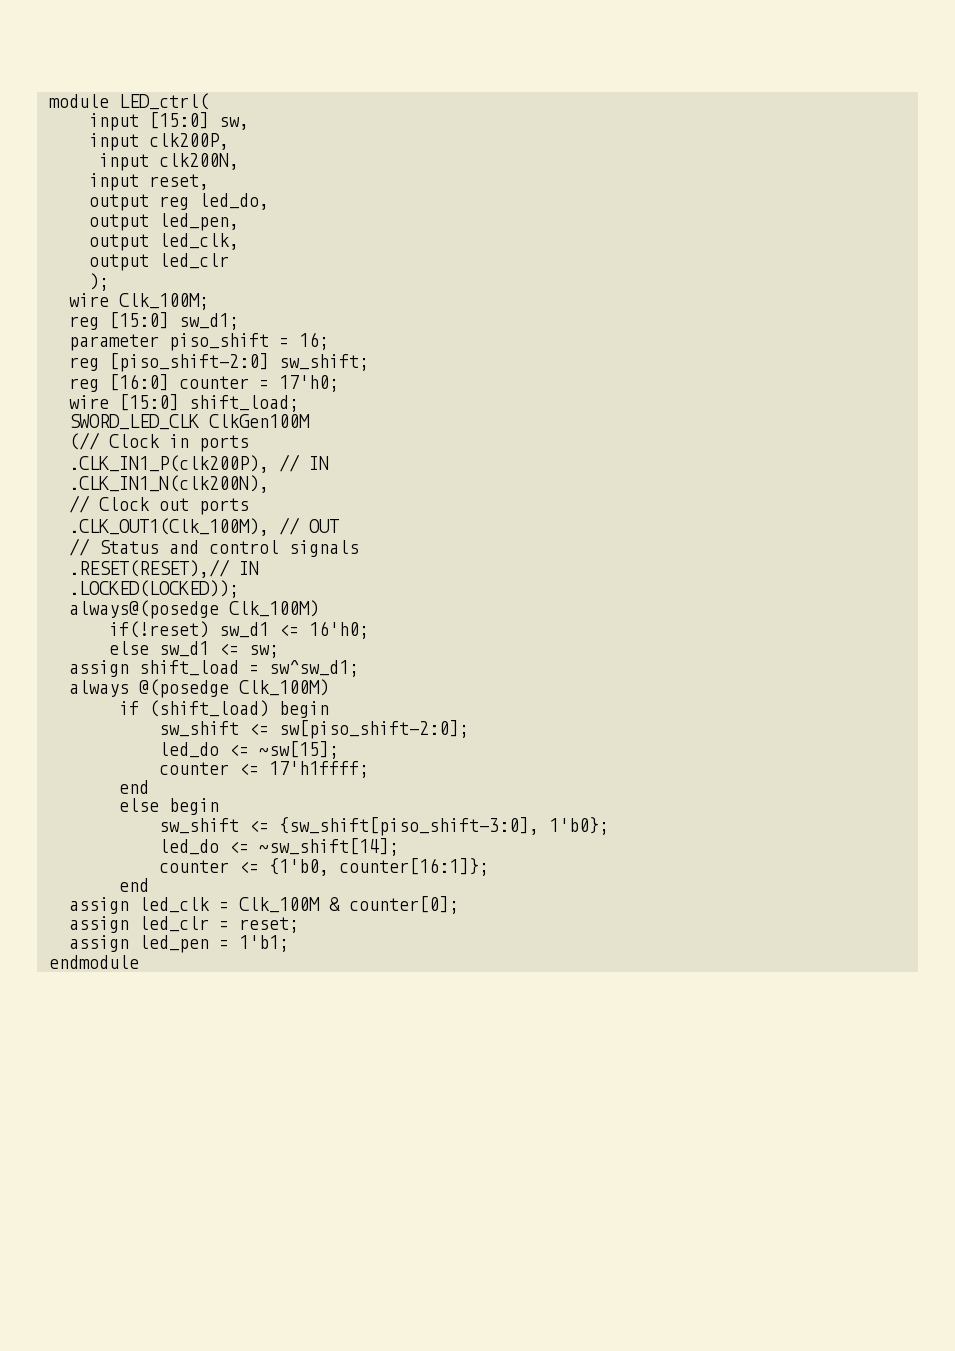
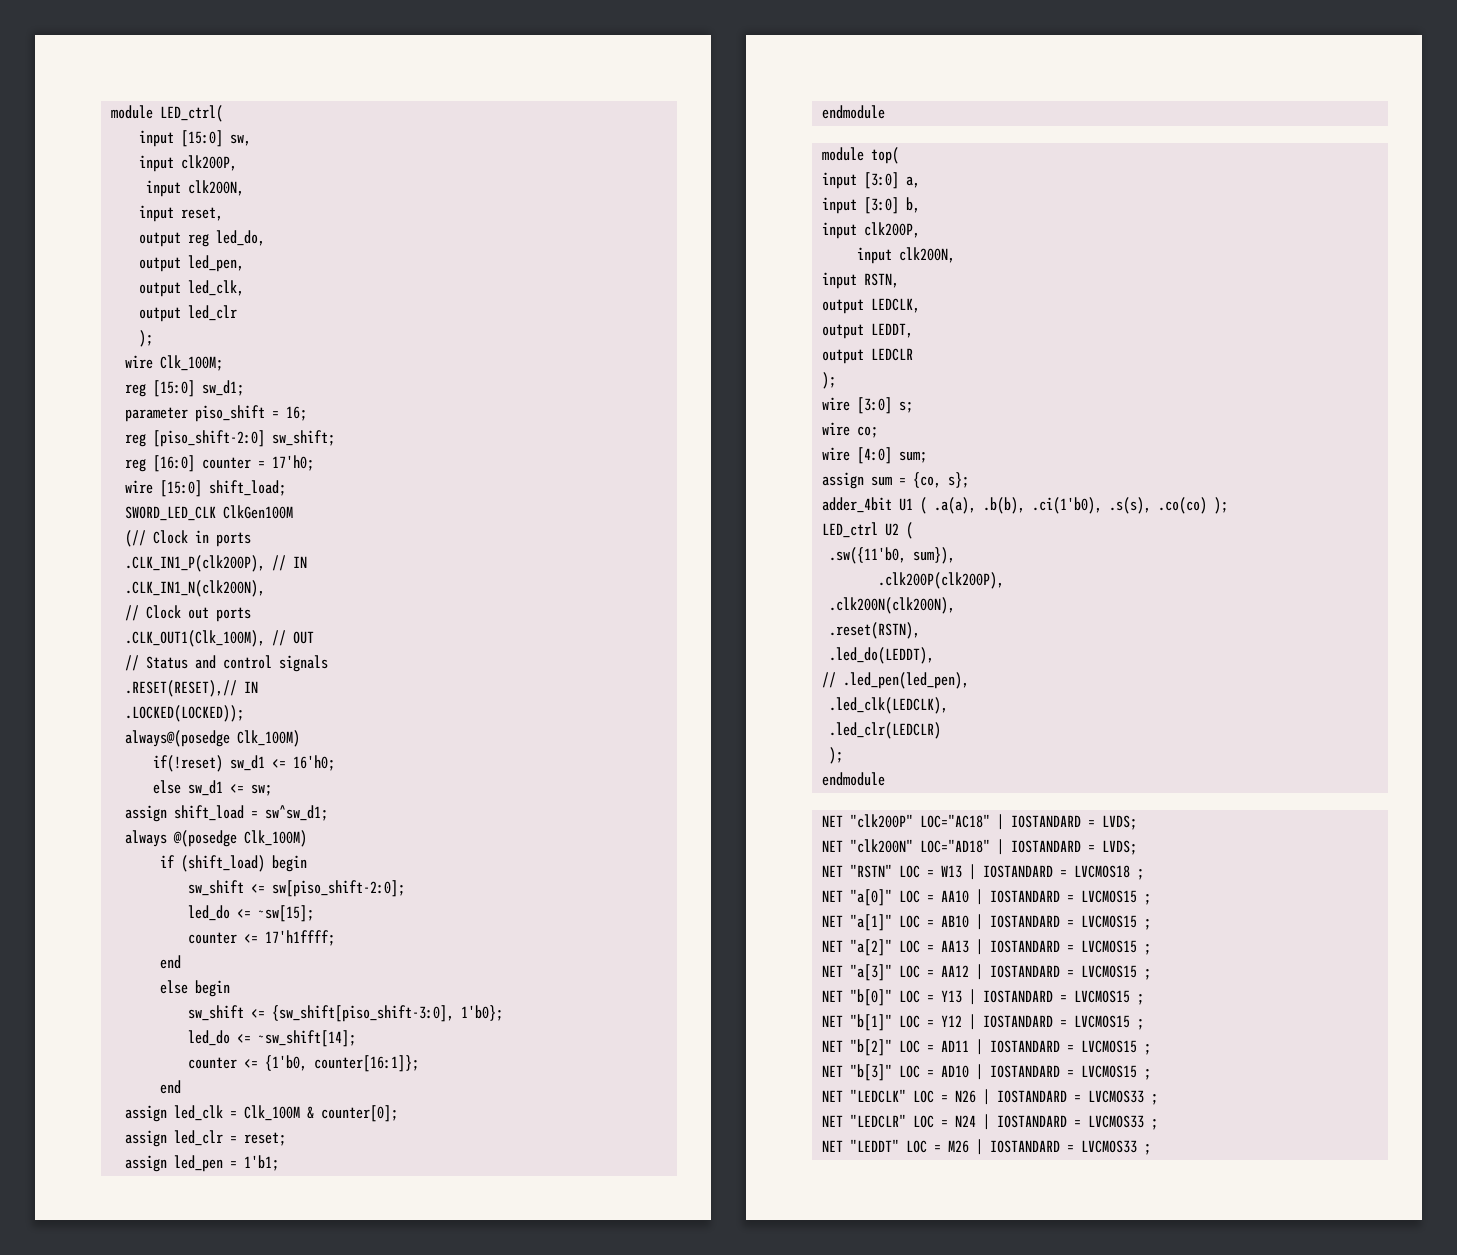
+ module top(
+ input [3:0] a,
+ input [3:0] b,
+ input clk200P,
+ input clk200N,
+ input RSTN,
+ output LEDCLK,
+ output LEDDT,
+ output LEDCLR
+ );
+ wire [3:0] s;
+ wire co;
+ wire [4:0] sum;
+ assign sum = {co, s};
+ adder_4bit U1 ( .a(a), .b(b), .ci(1'b0), .s(s), .co(co) );
+ LED_ctrl U2 (
+ .sw({11'b0, sum}),
+ .clk200P(clk200P),
+ .clk200N(clk200N),
+ .reset(RSTN),
+ .led_do(LEDDT),
+ // .led_pen(led_pen),
+ .led_clk(LEDCLK),
+ .led_clr(LEDCLR)
+ );
+ endmodule
+ NET "clk200P" LOC="AC18" | IOSTANDARD = LVDS;
+ NET "clk200N" LOC="AD18" | IOSTANDARD = LVDS;
+ NET "RSTN" LOC = W13 | IOSTANDARD = LVCMOS18 ;
+ NET "a[0]" LOC = AA10 | IOSTANDARD = LVCMOS15 ;
+ NET "a[1]" LOC = AB10 | IOSTANDARD = LVCMOS15 ;
+ NET "a[2]" LOC = AA13 | IOSTANDARD = LVCMOS15 ;
+ NET "a[3]" LOC = AA12 | IOSTANDARD = LVCMOS15 ;
+ NET "b[0]" LOC = Y13 | IOSTANDARD = LVCMOS15 ;
+ NET "b[1]" LOC = Y12 | IOSTANDARD = LVCMOS15 ;
+ NET "b[2]" LOC = AD11 | IOSTANDARD = LVCMOS15 ;
+ NET "b[3]" LOC = AD10 | IOSTANDARD = LVCMOS15 ;
+ NET "LEDCLK" LOC = N26 | IOSTANDARD = LVCMOS33 ;
+ NET "LEDCLR" LOC = N24 | IOSTANDARD = LVCMOS33 ;
+ NET "LEDDT" LOC = M26 | IOSTANDARD = LVCMOS33 ;

